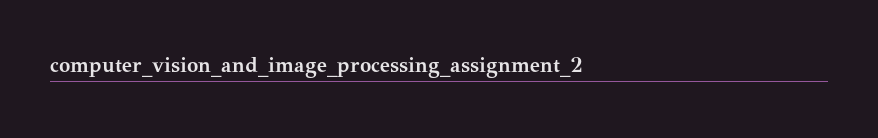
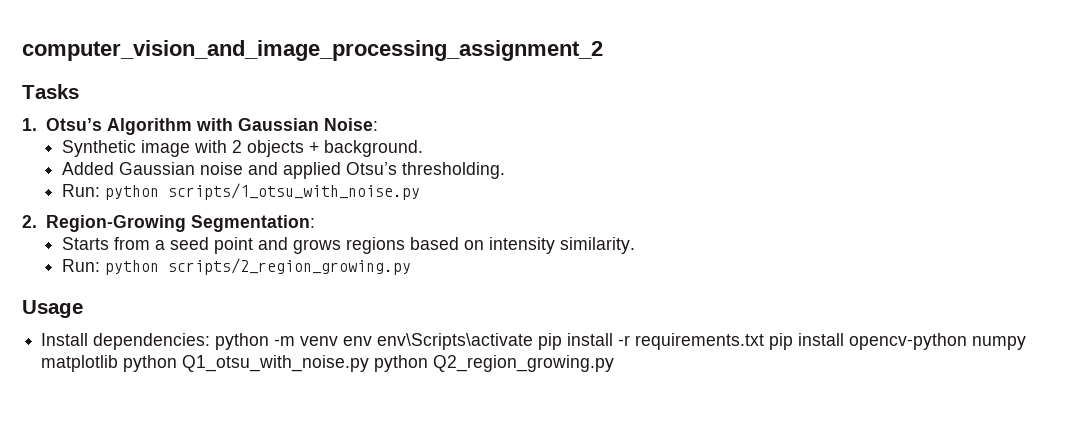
+ Tasks
+ 1. Otsu’s Algorithm with Gaussian Noise:
+ Synthetic image with 2 objects + background.
+ Added Gaussian noise and applied Otsu’s thresholding.
+ Run: python scripts/1_otsu_with_noise.py
+ 2. Region-Growing Segmentation:
+ Starts from a seed point and grows regions based on intensity similarity.
+ Run: python scripts/2_region_growing.py
+ Usage
+ Install dependencies: python -m venv env env\Scripts\activate pip install -r requirements.txt pip install opencv-python numpy matplotlib python Q1_otsu_with_noise.py python Q2_region_growing.py

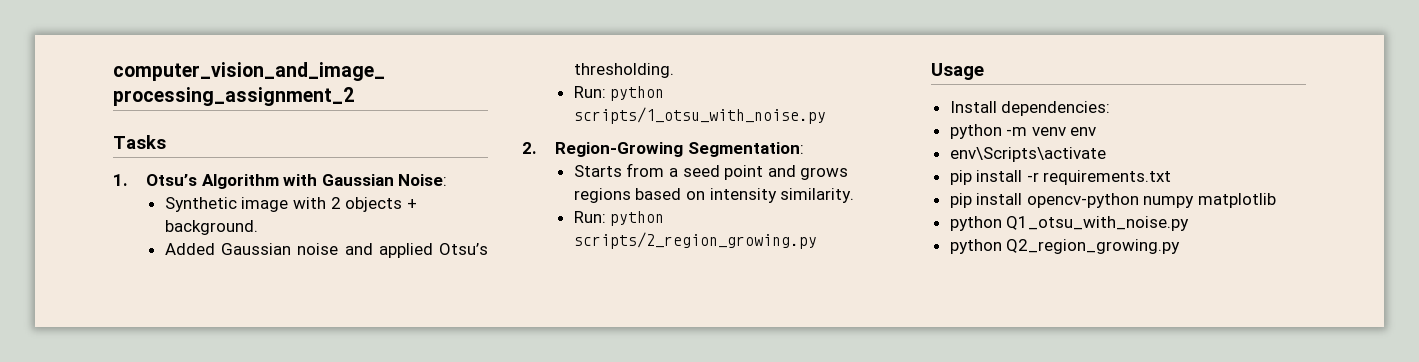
- Install dependencies: python -m venv env env\Scripts\activate pip install -r requirements.txt pip install opencv-python numpy matplotlib python Q1_otsu_with_noise.py python Q2_region_growing.py
+ Install dependencies:
+ python -m venv env
+ env\Scripts\activate
+ pip install -r requirements.txt
+ pip install opencv-python numpy matplotlib
+ python Q1_otsu_with_noise.py
+ python Q2_region_growing.py

